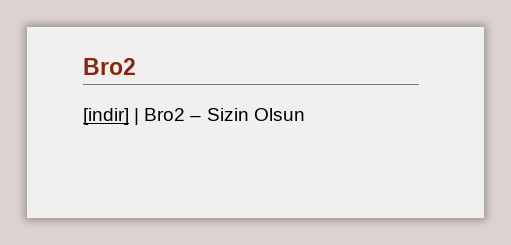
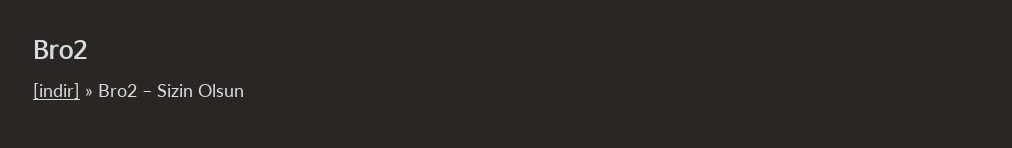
- [indir] | Bro2 – Sizin Olsun
+ [indir] » Bro2 – Sizin Olsun

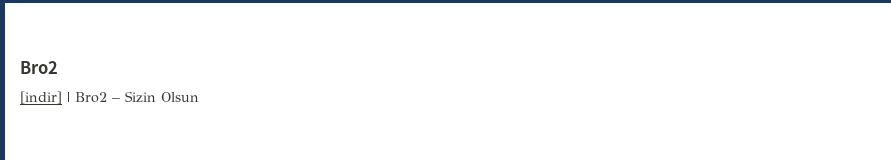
- [indir] » Bro2 – Sizin Olsun
+ [indir] | Bro2 – Sizin Olsun

